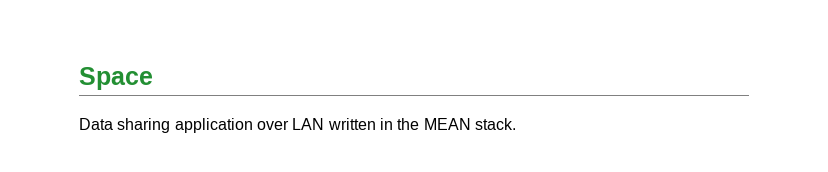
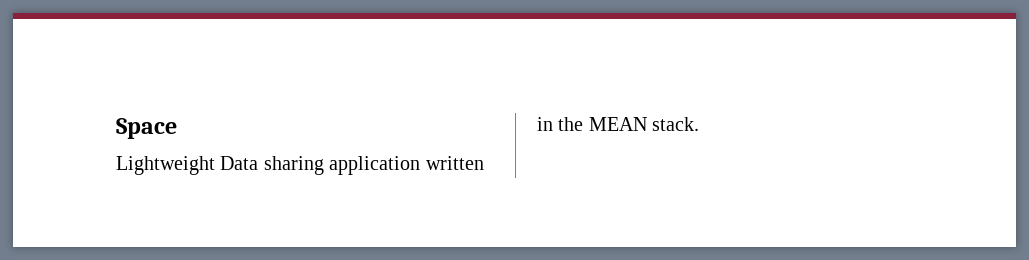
- Data sharing application over LAN written in the MEAN stack.
+ Lightweight Data sharing application written in the MEAN stack.

